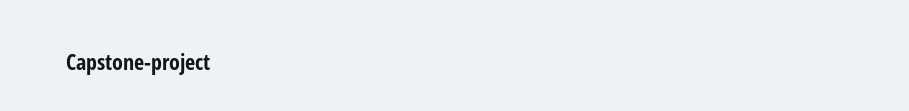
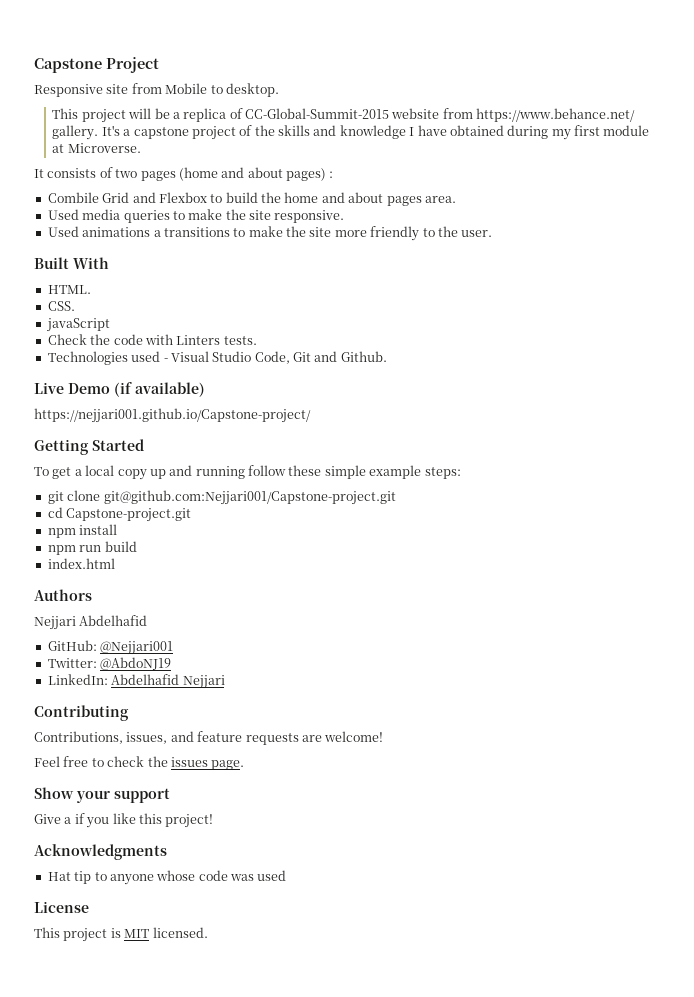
- Capstone-project
+ Capstone Project
+ Responsive site from Mobile to desktop.
+ This project will be a replica of CC-Global-Summit-2015 website from https://www.behance.net/ gallery. It's a capstone project of the skills and knowledge I have obtained during my first module at Microverse.
+ It consists of two pages (home and about pages) :
+ Combile Grid and Flexbox to build the home and about pages area.
+ Used media queries to make the site responsive.
+ Used animations a transitions to make the site more friendly to the user.
+ Built With
+ HTML.
+ CSS.
+ javaScript
+ Check the code with Linters tests.
+ Technologies used - Visual Studio Code, Git and Github.
+ Live Demo (if available)
+ https://nejjari001.github.io/Capstone-project/
+ Getting Started
+ To get a local copy up and running follow these simple example steps:
+ git clone git@github.com:Nejjari001/Capstone-project.git
+ cd Capstone-project.git
+ npm install
+ npm run build
+ index.html
+ Authors
+ Nejjari Abdelhafid
+ GitHub: @Nejjari001
+ Twitter: @AbdoNJ19
+ LinkedIn: Abdelhafid Nejjari
+ Contributing
+ Contributions, issues, and feature requests are welcome!
+ Feel free to check the issues page.
+ Show your support
+ Give a if you like this project!
+ Acknowledgments
+ Hat tip to anyone whose code was used
+ License
+ This project is MIT licensed.

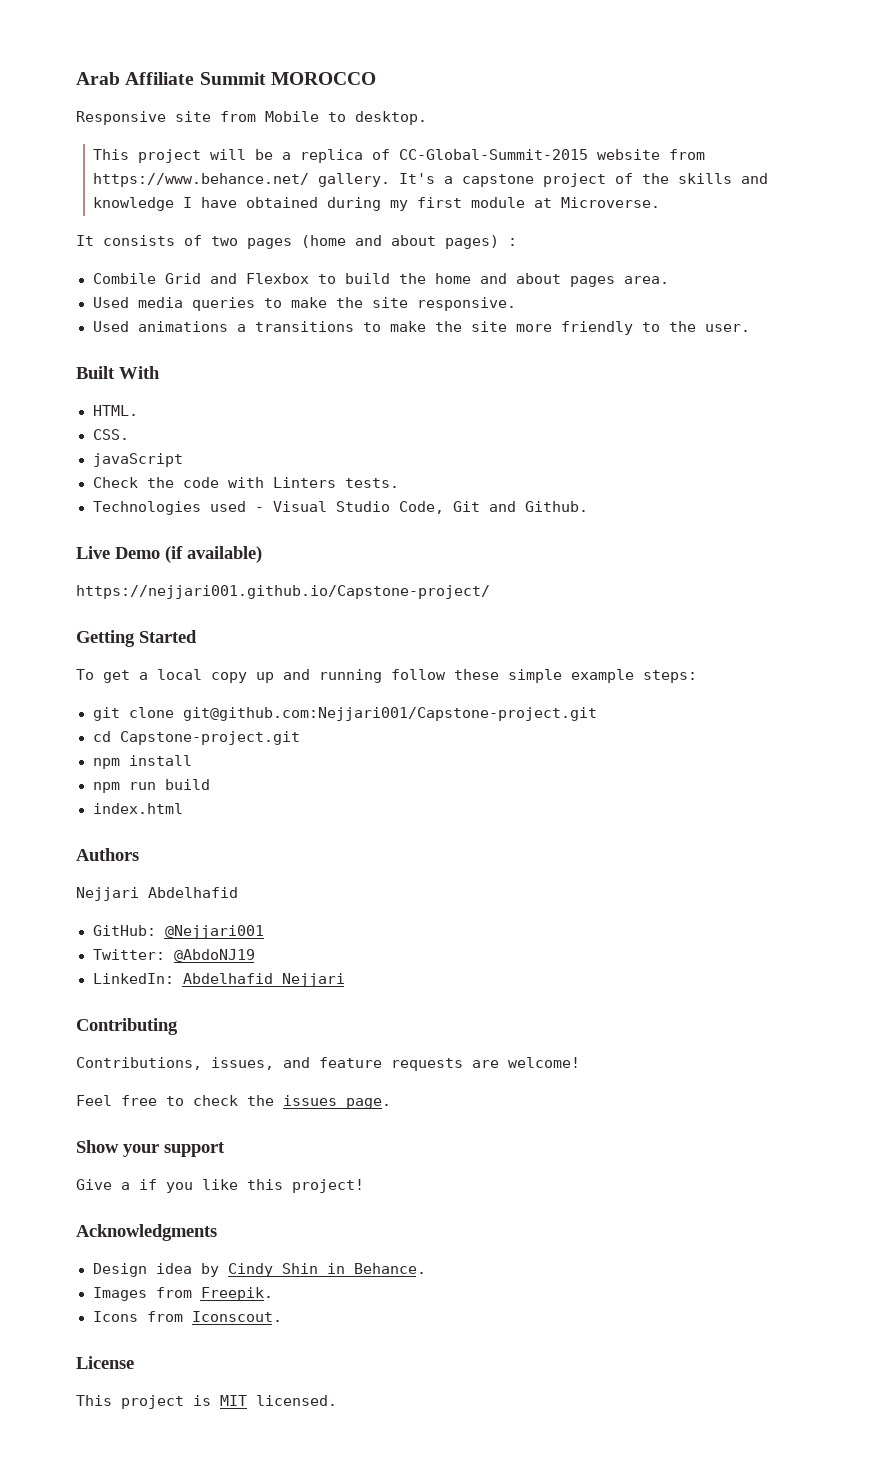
- Capstone Project
+ Arab Affiliate Summit MOROCCO
- Hat tip to anyone whose code was used
+ Design idea by Cindy Shin in Behance.
+ Images from Freepik.
+ Icons from Iconscout.

